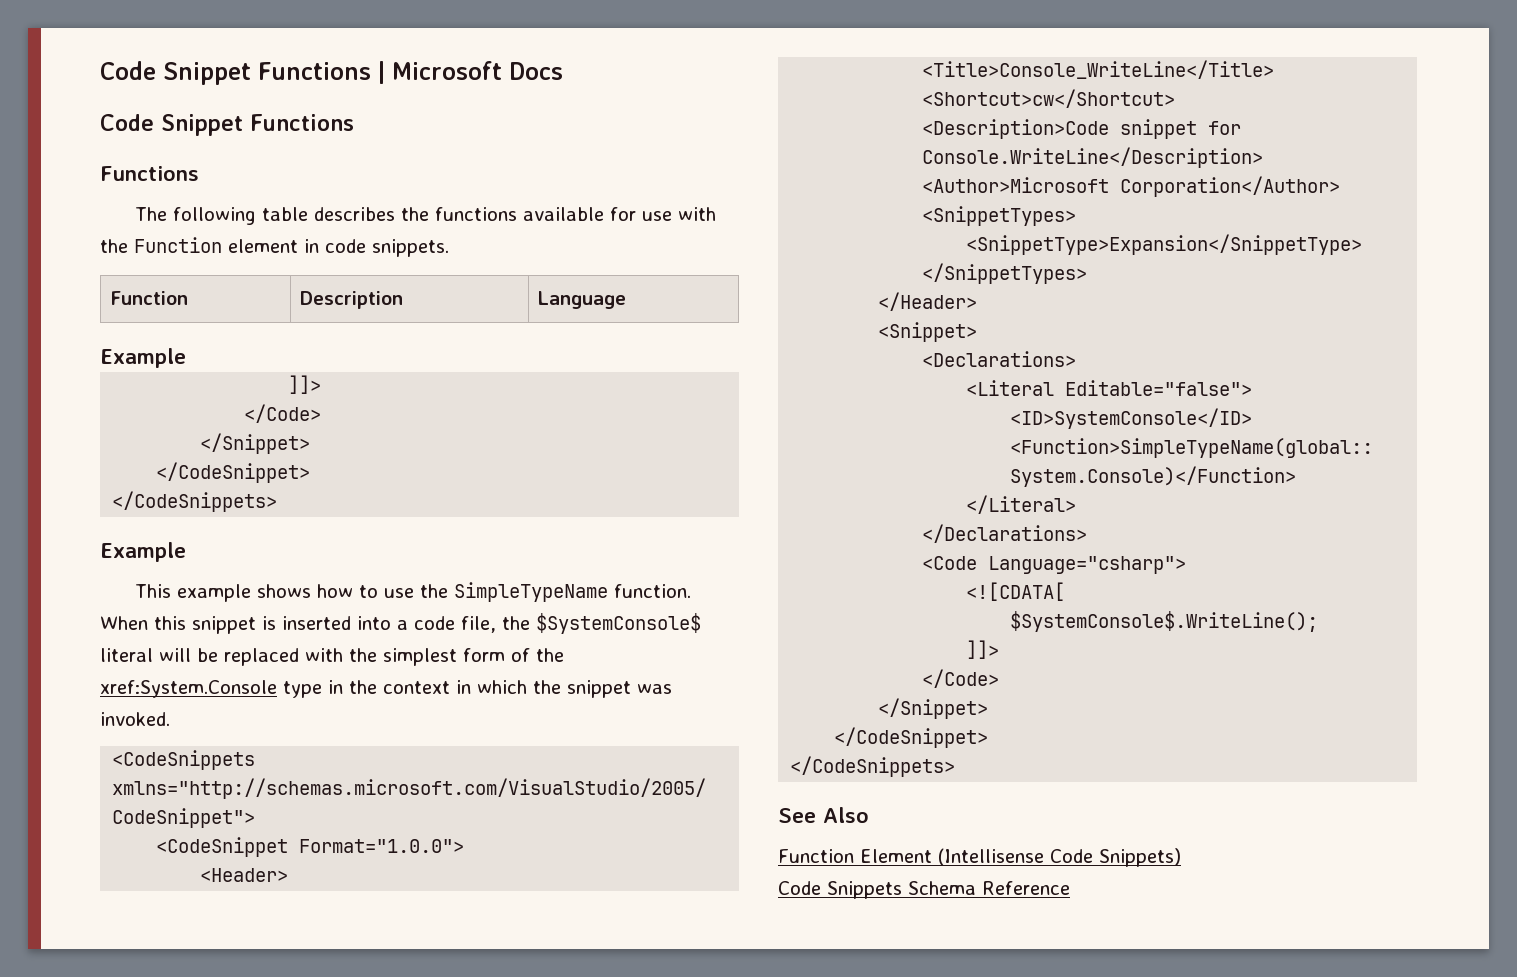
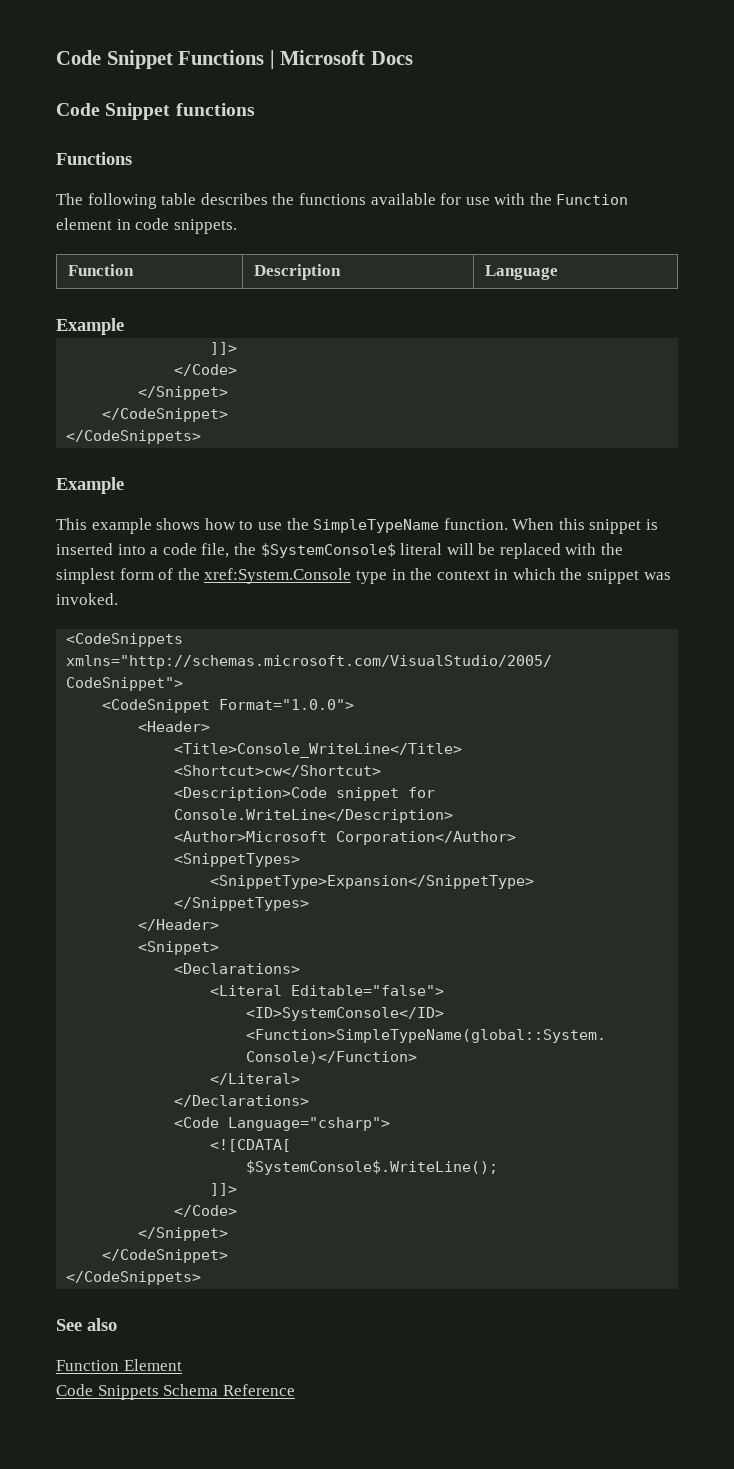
  Code Snippet Functions | Microsoft Docs
- Code Snippet Functions
+ Code Snippet functions
- See Also
+ See also
- Function Element (Intellisense Code Snippets)
+ Function Element

